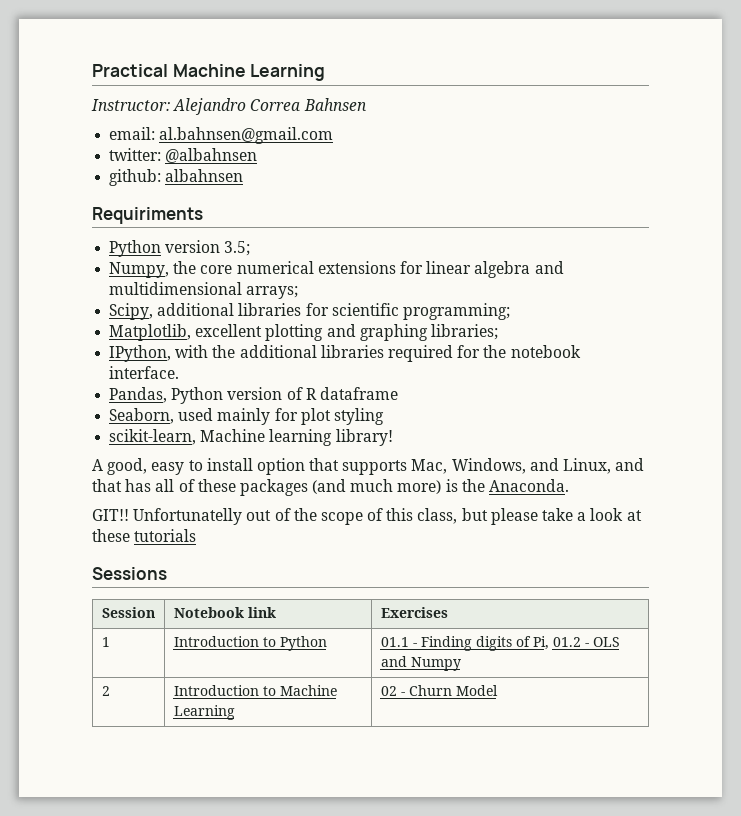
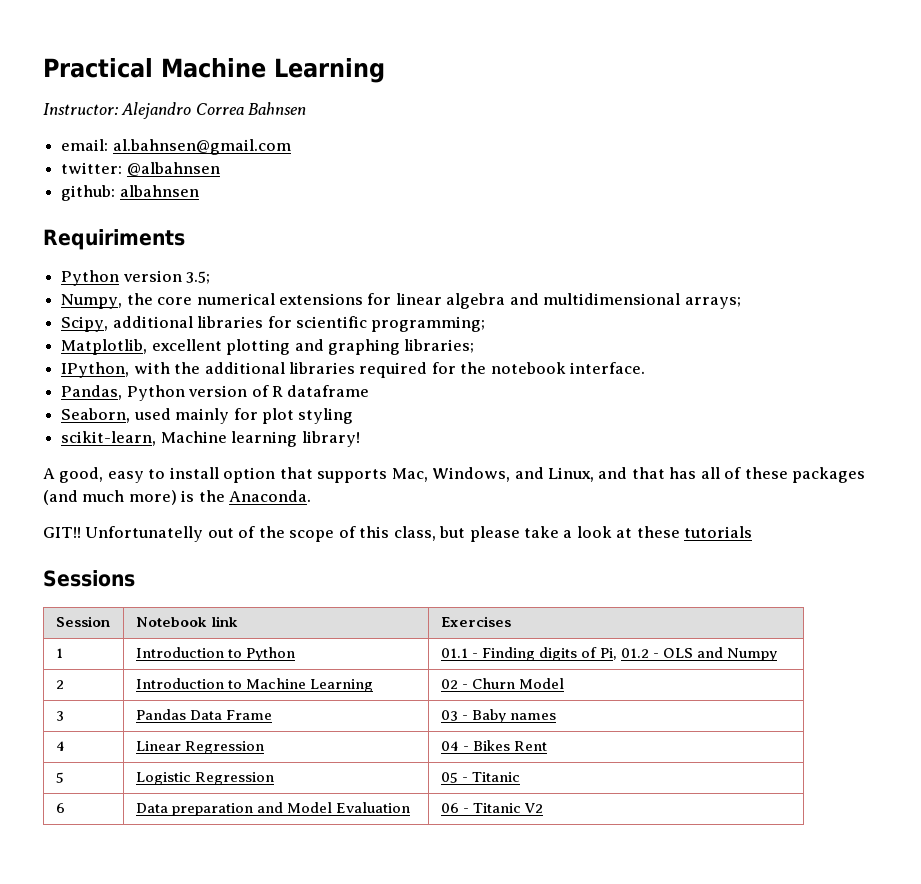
+ 3 | Pandas Data Frame | 03 - Baby names
+ 4 | Linear Regression | 04 - Bikes Rent
+ 5 | Logistic Regression | 05 - Titanic
+ 6 | Data preparation and Model Evaluation | 06 - Titanic V2

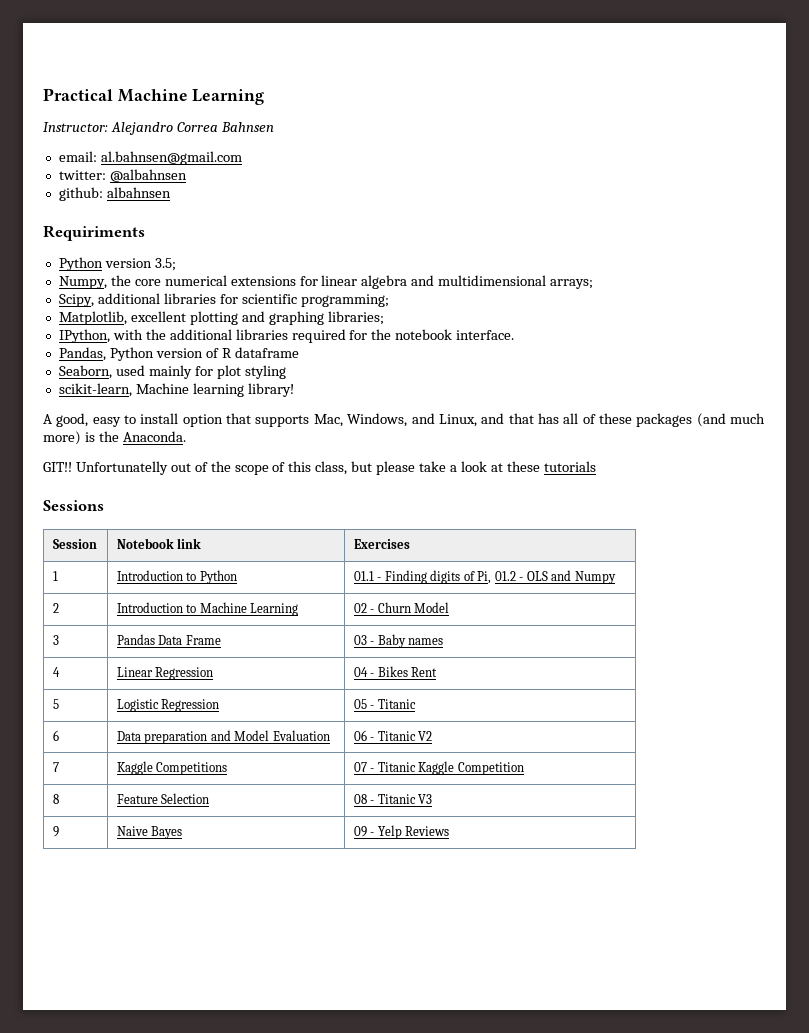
+ 7 | Kaggle Competitions | 07 - Titanic Kaggle Competition
+ 8 | Feature Selection | 08 - Titanic V3
+ 9 | Naive Bayes | 09 - Yelp Reviews

